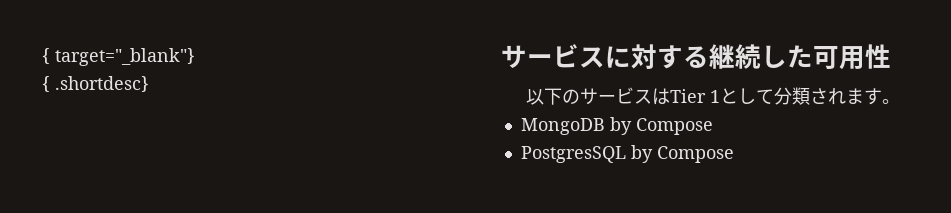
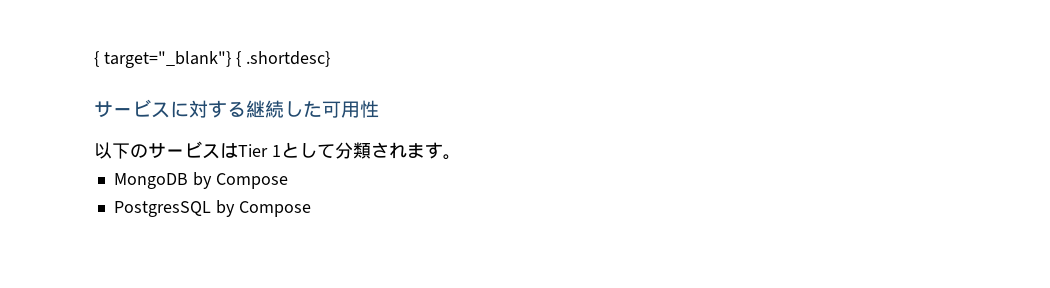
- { target="_blank"}
- { .shortdesc}
+ { target="_blank"} { .shortdesc}

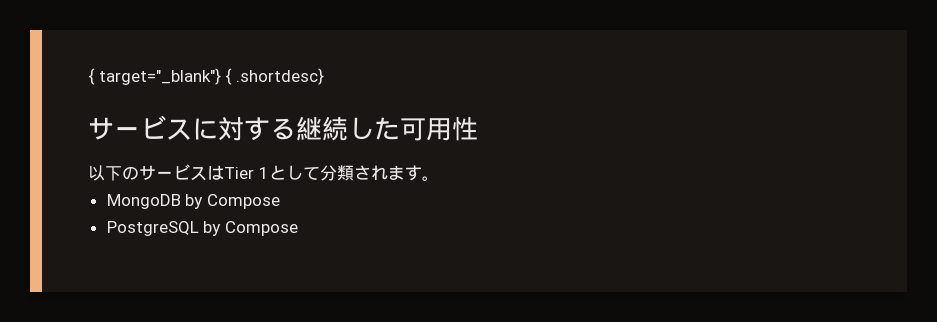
- PostgresSQL by Compose
+ PostgreSQL by Compose

